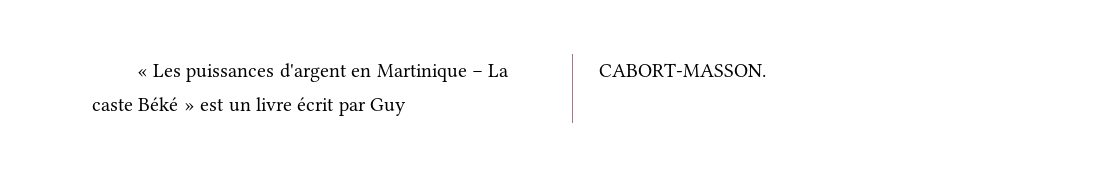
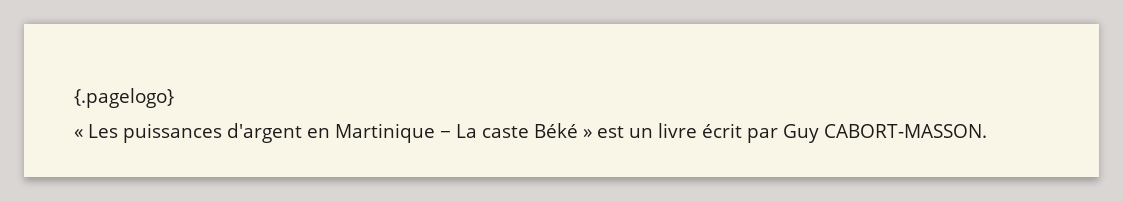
+ {.pagelogo}

